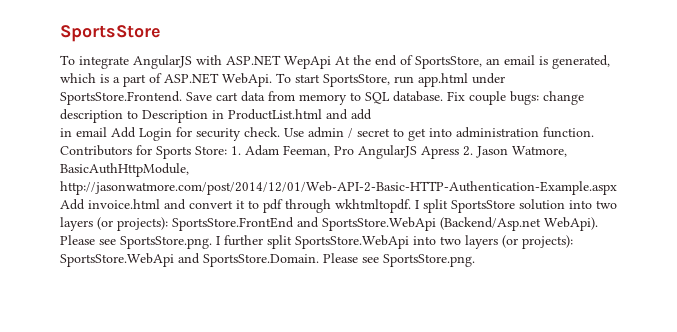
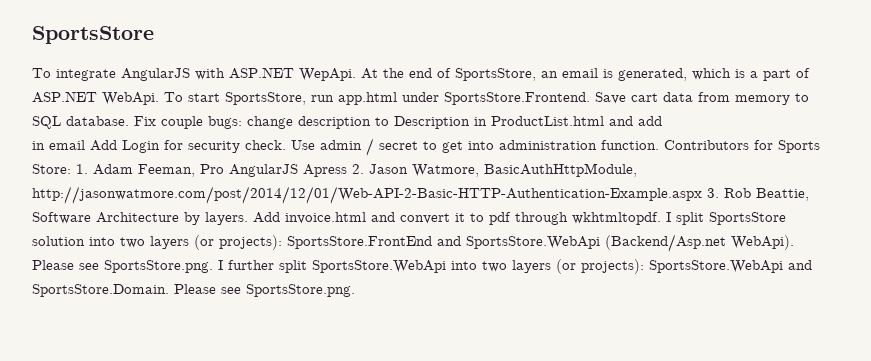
- To integrate AngularJS with ASP.NET WepApi At the end of SportsStore, an email is generated, which is a part of ASP.NET WebApi.
+ To integrate AngularJS with ASP.NET WepApi. At the end of SportsStore, an email is generated, which is a part of ASP.NET WebApi.
- Contributors for Sports Store: 1. Adam Feeman, Pro AngularJS Apress 2. Jason Watmore, BasicAuthHttpModule, http://jasonwatmore.com/post/2014/12/01/Web-API-2-Basic-HTTP-Authentication-Example.aspx Add invoice.html and convert it to pdf through wkhtmltopdf.
+ Contributors for Sports Store: 1. Adam Feeman, Pro AngularJS Apress 2. Jason Watmore, BasicAuthHttpModule, http://jasonwatmore.com/post/2014/12/01/Web-API-2-Basic-HTTP-Authentication-Example.aspx 3. Rob Beattie, Software Architecture by layers. Add invoice.html and convert it to pdf through wkhtmltopdf.

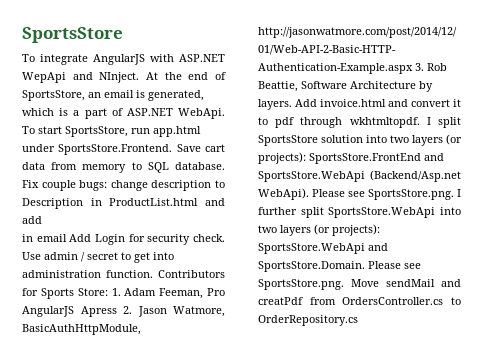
- To integrate AngularJS with ASP.NET WepApi.
+ To integrate AngularJS with ASP.NET WepApi and NInject.
- Please see SportsStore.png. I further split SportsStore.WebApi into two layers (or projects): SportsStore.WebApi and SportsStore.Domain. Please see SportsStore.png.
+ Please see SportsStore.png. I further split SportsStore.WebApi into two layers (or projects): SportsStore.WebApi and SportsStore.Domain. Please see SportsStore.png. Move sendMail and creatPdf from OrdersController.cs to OrderRepository.cs

